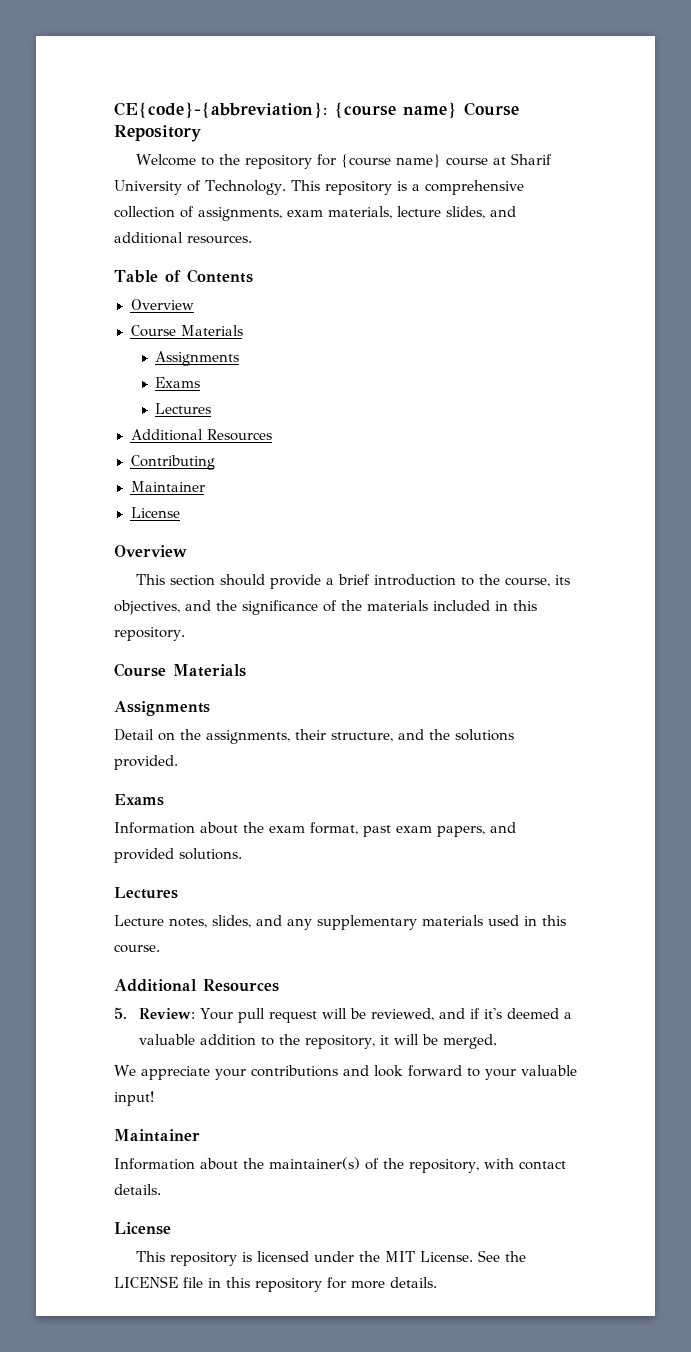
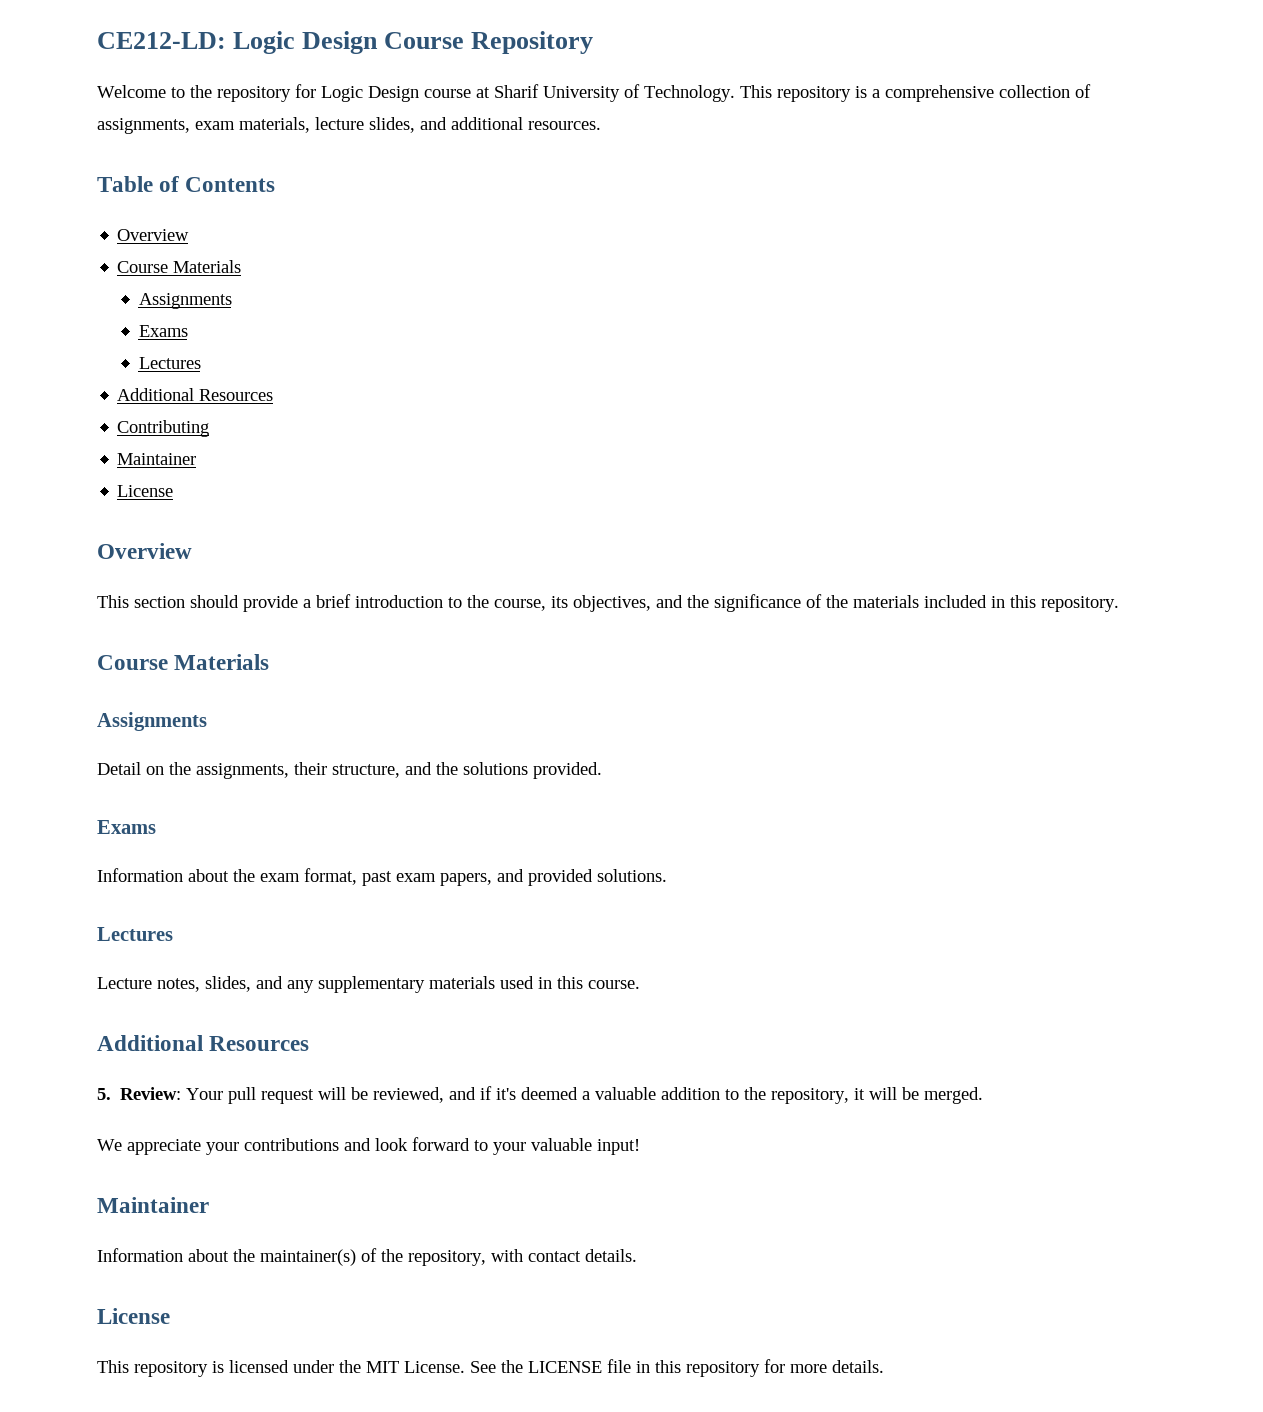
- CE{code}-{abbreviation}: {course name} Course Repository
+ CE212-LD: Logic Design Course Repository
- Welcome to the repository for {course name} course at Sharif University of Technology.
+ Welcome to the repository for Logic Design course at Sharif University of Technology.

